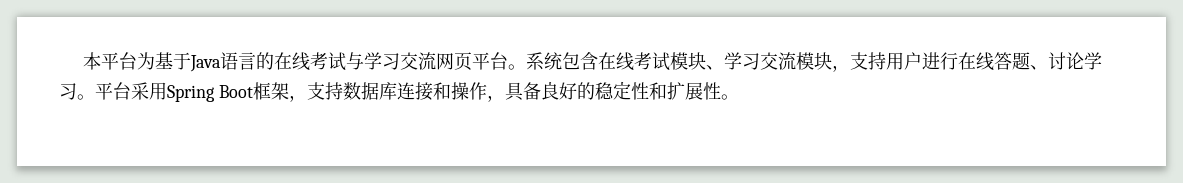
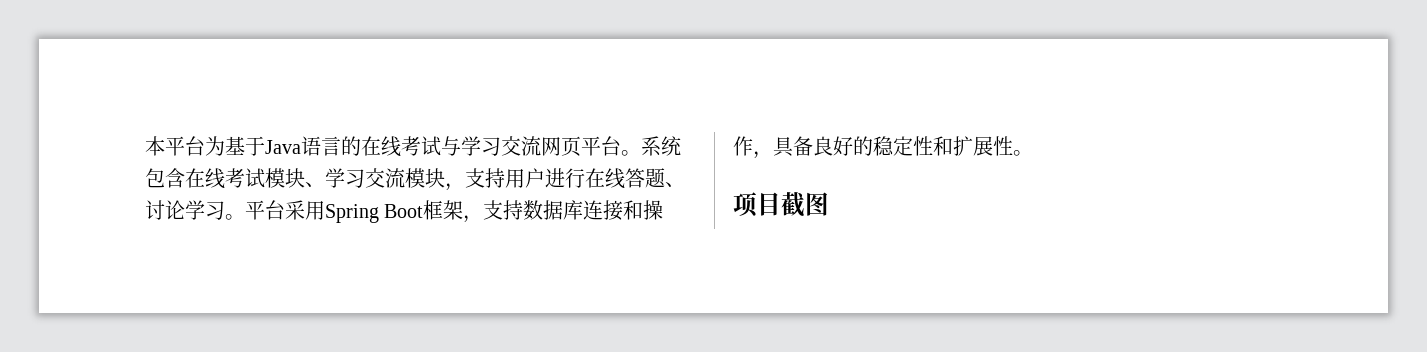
+ 项目截图

